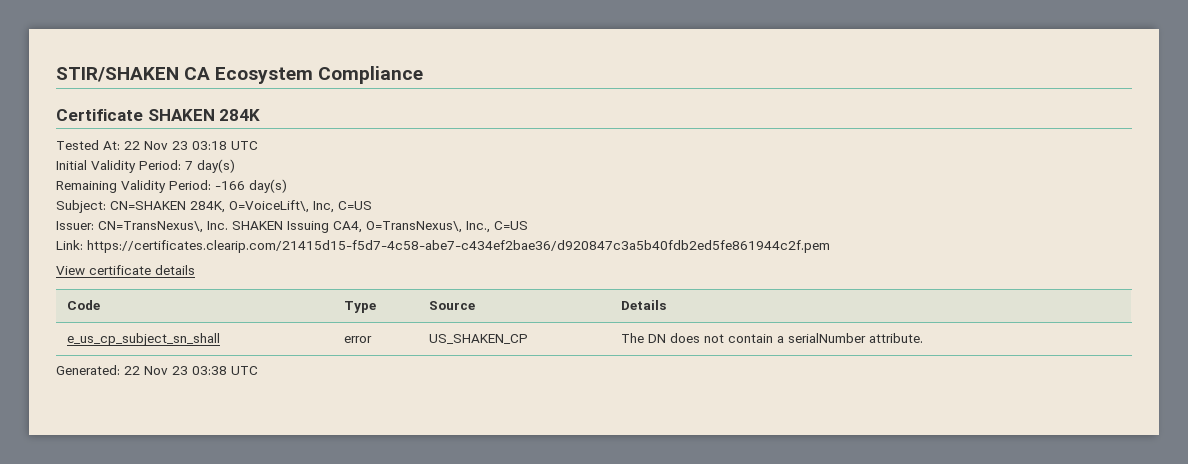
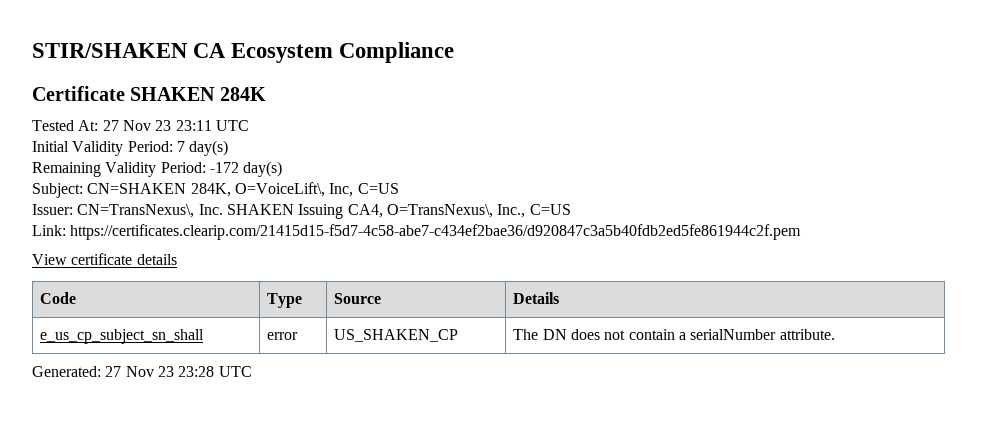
- Tested At: 22 Nov 23 03:18 UTC
+ Tested At: 27 Nov 23 23:11 UTC
- Remaining Validity Period: -166 day(s)
+ Remaining Validity Period: -172 day(s)
- Generated: 22 Nov 23 03:38 UTC
+ Generated: 27 Nov 23 23:28 UTC

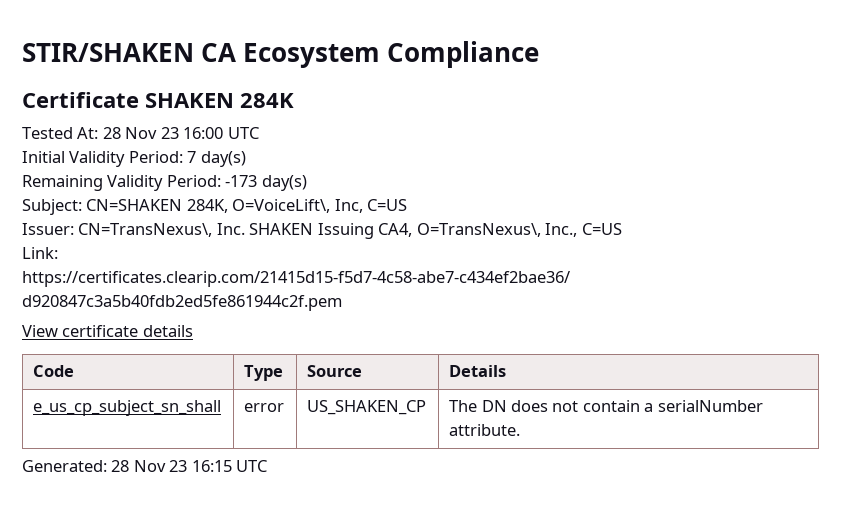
- Tested At: 27 Nov 23 23:11 UTC
+ Tested At: 28 Nov 23 16:00 UTC
- Remaining Validity Period: -172 day(s)
+ Remaining Validity Period: -173 day(s)
- Generated: 27 Nov 23 23:28 UTC
+ Generated: 28 Nov 23 16:15 UTC

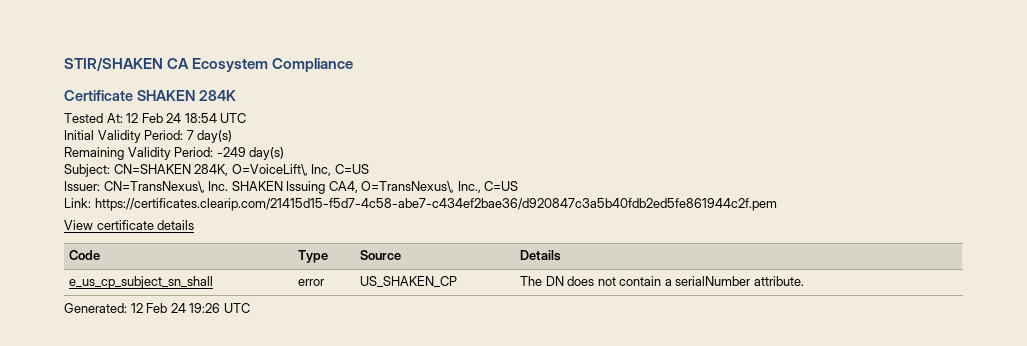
- Tested At: 28 Nov 23 16:00 UTC
+ Tested At: 12 Feb 24 18:54 UTC
- Remaining Validity Period: -173 day(s)
+ Remaining Validity Period: -249 day(s)
- Generated: 28 Nov 23 16:15 UTC
+ Generated: 12 Feb 24 19:26 UTC

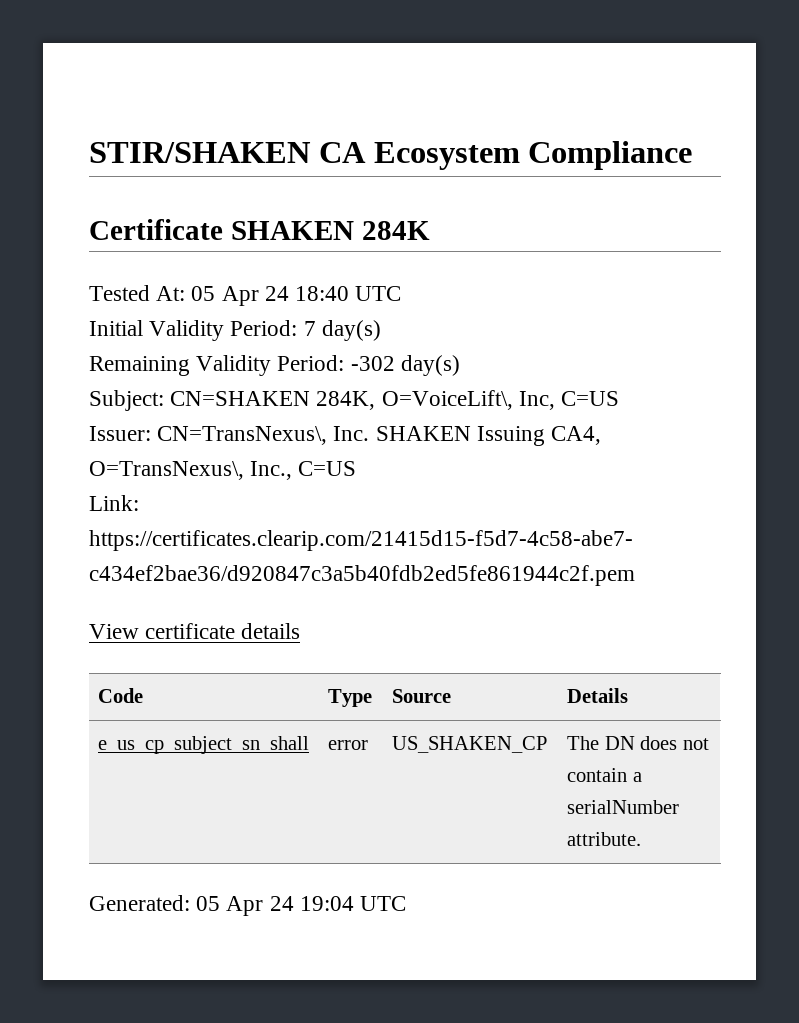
- Tested At: 12 Feb 24 18:54 UTC
+ Tested At: 05 Apr 24 18:40 UTC
- Remaining Validity Period: -249 day(s)
+ Remaining Validity Period: -302 day(s)
- Generated: 12 Feb 24 19:26 UTC
+ Generated: 05 Apr 24 19:04 UTC

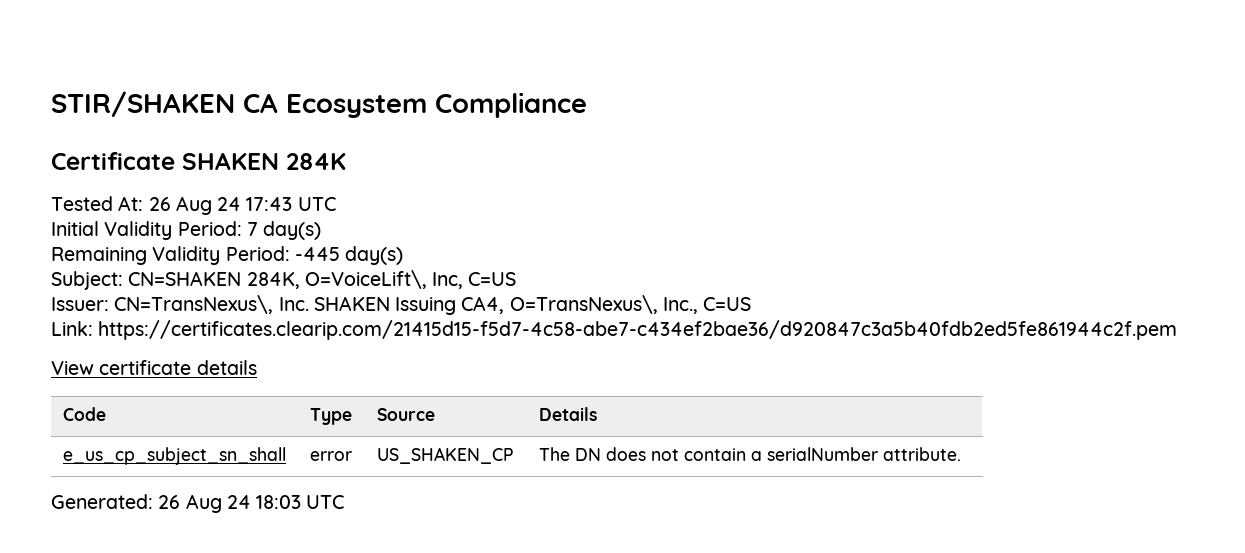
- Tested At: 05 Apr 24 18:40 UTC
+ Tested At: 26 Aug 24 17:43 UTC
- Remaining Validity Period: -302 day(s)
+ Remaining Validity Period: -445 day(s)
- Generated: 05 Apr 24 19:04 UTC
+ Generated: 26 Aug 24 18:03 UTC

